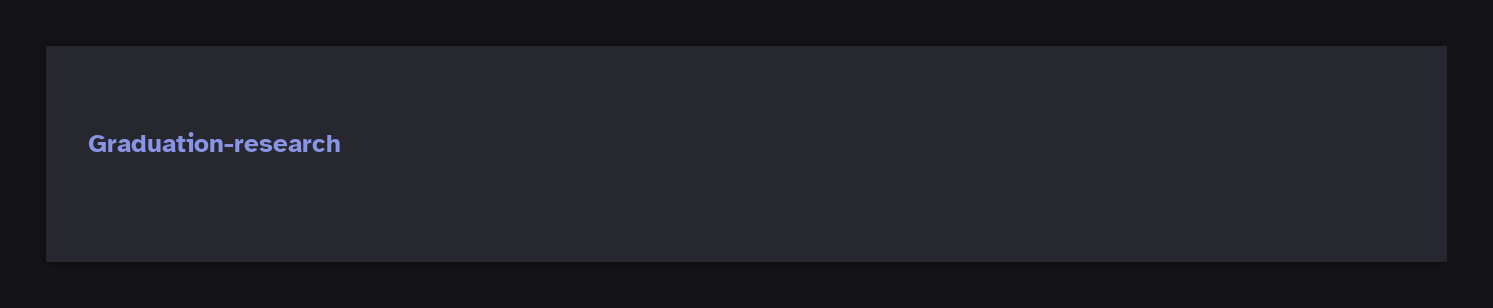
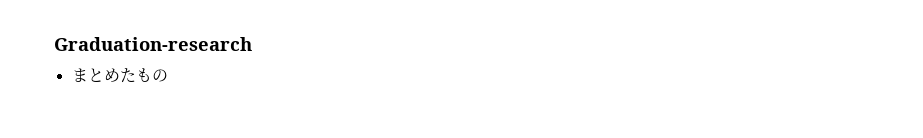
+ まとめたもの

